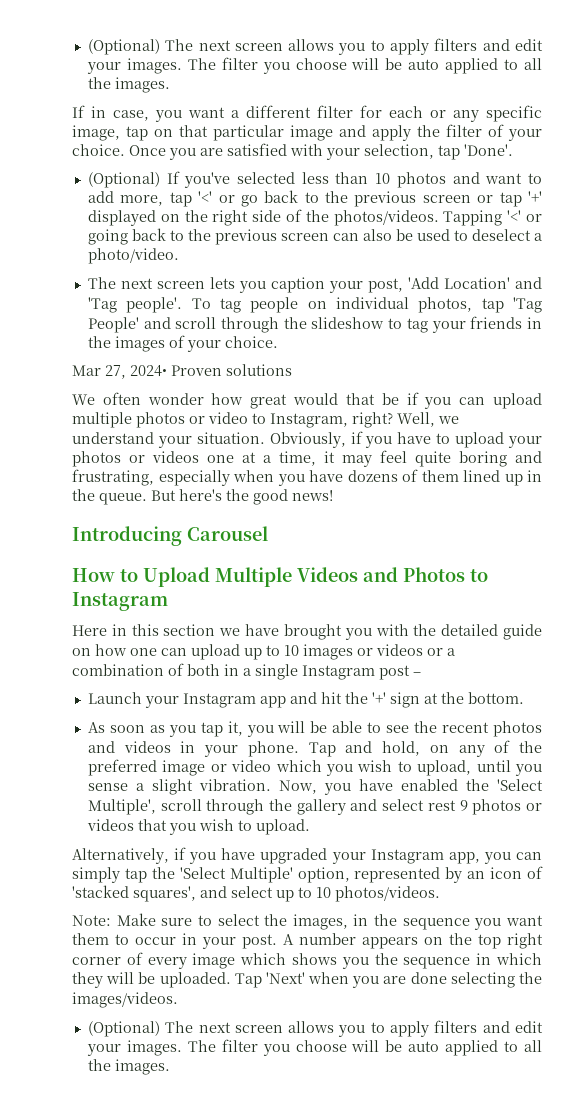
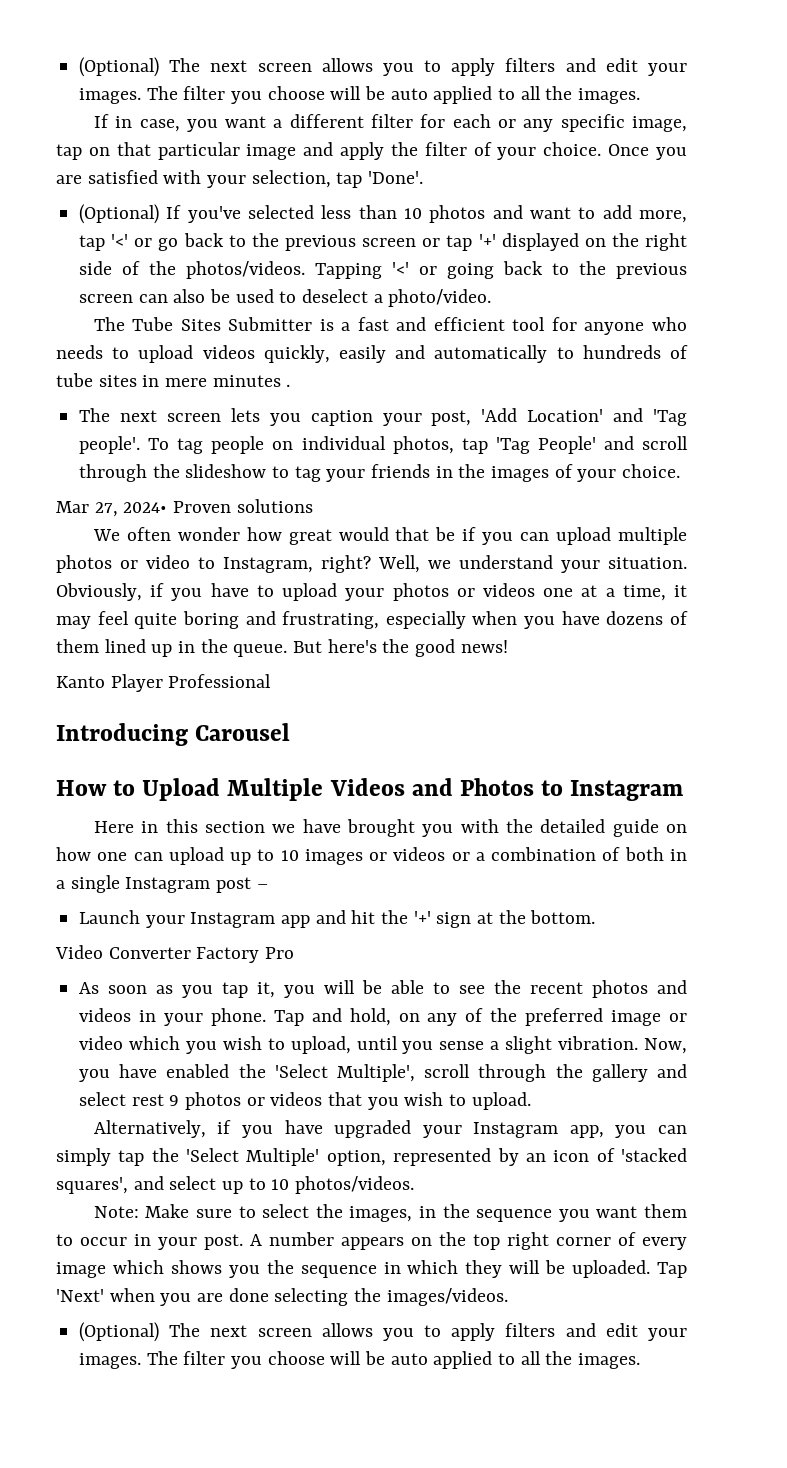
+ The Tube Sites Submitter is a fast and efficient tool for anyone who needs to upload videos quickly, easily and automatically to hundreds of tube sites in mere minutes .
+ Kanto Player Professional
+ Video Converter Factory Pro

